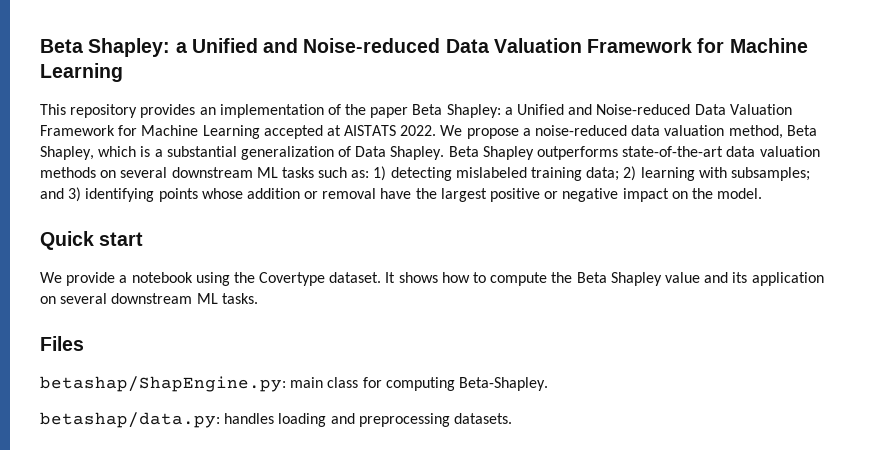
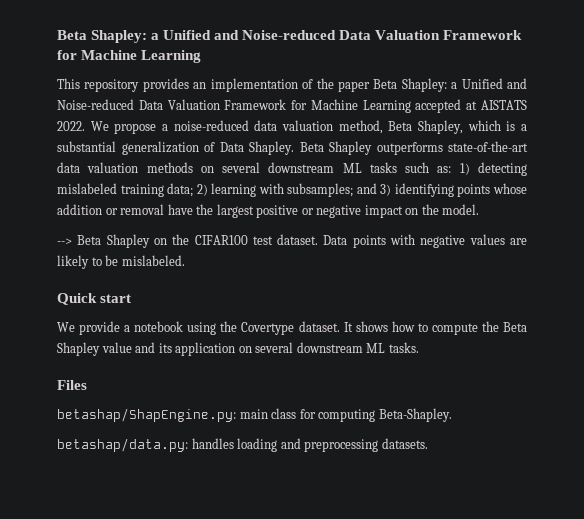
+ --> Beta Shapley on the CIFAR100 test dataset. Data points with negative values are likely to be mislabeled.

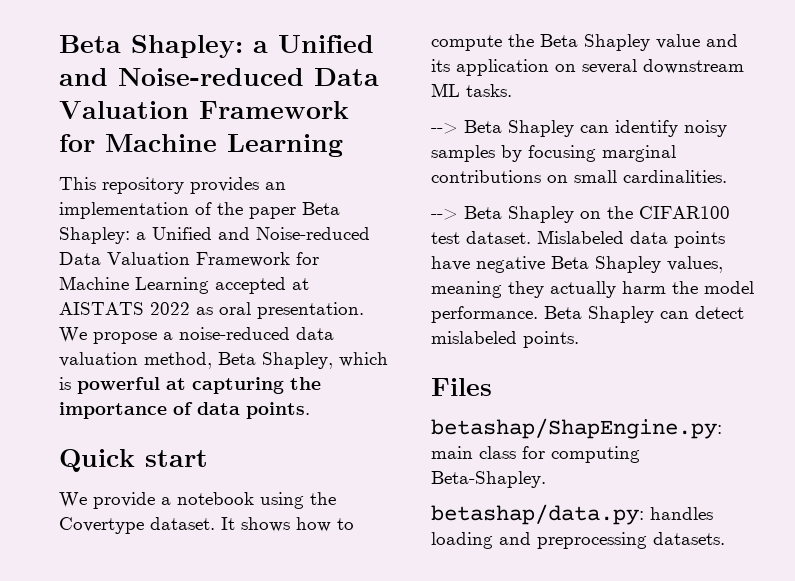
- This repository provides an implementation of the paper Beta Shapley: a Unified and Noise-reduced Data Valuation Framework for Machine Learning accepted at AISTATS 2022.
+ This repository provides an implementation of the paper Beta Shapley: a Unified and Noise-reduced Data Valuation Framework for Machine Learning accepted at AISTATS 2022 as oral presentation.
- We propose a noise-reduced data valuation method, Beta Shapley, which is a substantial generalization of Data Shapley. Beta Shapley outperforms state-of-the-art data valuation methods on several downstream ML tasks such as: 1) detecting mislabeled training data; 2) learning with subsamples; and 3) identifying points whose addition or removal have the largest positive or negative impact on the model.
- --> Beta Shapley on the CIFAR100 test dataset. Data points with negative values are likely to be mislabeled.
+ We propose a noise-reduced data valuation method, Beta Shapley, which is powerful at capturing the importance of data points.
+ --> Beta Shapley can identify noisy samples by focusing marginal contributions on small cardinalities.
+ --> Beta Shapley on the CIFAR100 test dataset. Mislabeled data points have negative Beta Shapley values, meaning they actually harm the model performance. Beta Shapley can detect mislabeled points.

